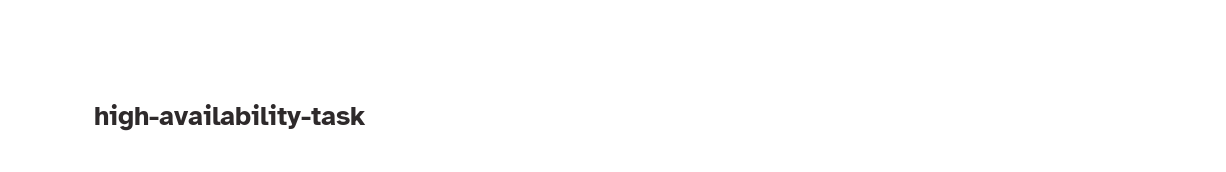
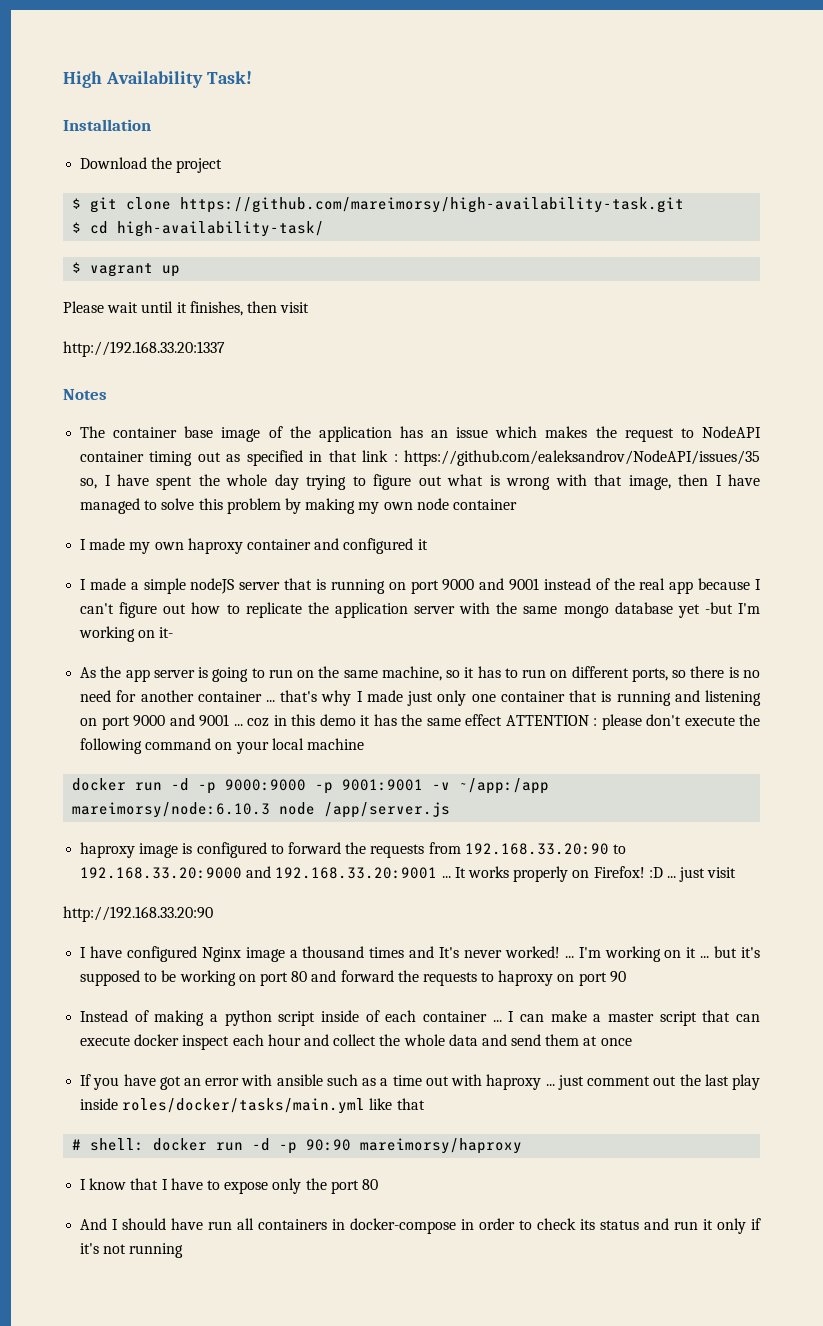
- high-availability-task
+ High Availability Task!
+ Installation
+ Download the project
+ $ git clone https://github.com/mareimorsy/high-availability-task.git
+ $ cd high-availability-task/
+ $ vagrant up
+ Please wait until it finishes, then visit
+ http://192.168.33.20:1337
+ Notes
+ The container base image of the application has an issue which makes the request to NodeAPI container timing out as specified in that link : https://github.com/ealeksandrov/NodeAPI/issues/35 so, I have spent the whole day trying to figure out what is wrong with that image, then I have managed to solve this problem by making my own node container
+ I made my own haproxy container and configured it
+ I made a simple nodeJS server that is running on port 9000 and 9001 instead of the real app because I can't figure out how to replicate the application server with the same mongo database yet -but I'm working on it-
+ As the app server is going to run on the same machine, so it has to run on different ports, so there is no need for another container ... that's why I made just only one container that is running and listening on port 9000 and 9001 ... coz in this demo it has the same effect ATTENTION : please don't execute the following command on your local machine
+ docker run -d -p 9000:9000 -p 9001:9001 -v ~/app:/app mareimorsy/node:6.10.3 node /app/server.js
+ haproxy image is configured to forward the requests from 192.168.33.20:90 to 192.168.33.20:9000 and 192.168.33.20:9001 ... It works properly on Firefox! :D ... just visit
+ http://192.168.33.20:90
+ I have configured Nginx image a thousand times and It's never worked! ... I'm working on it ... but it's supposed to be working on port 80 and forward the requests to haproxy on port 90
+ Instead of making a python script inside of each container ... I can make a master script that can execute docker inspect each hour and collect the whole data and send them at once
+ If you have got an error with ansible such as a time out with haproxy ... just comment out the last play inside roles/docker/tasks/main.yml like that
+ # shell: docker run -d -p 90:90 mareimorsy/haproxy
+ I know that I have to expose only the port 80
+ And I should have run all containers in docker-compose in order to check its status and run it only if it's not running

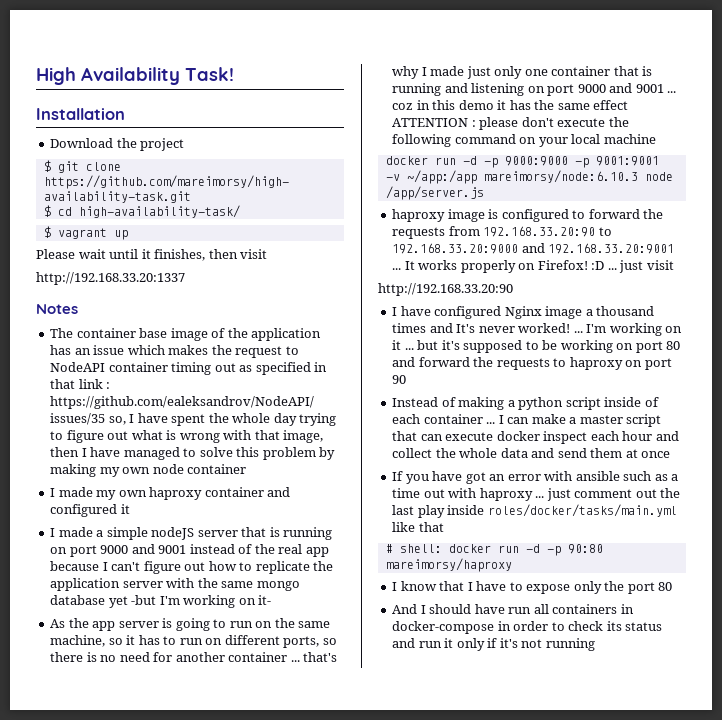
- # shell: docker run -d -p 90:90 mareimorsy/haproxy
+ # shell: docker run -d -p 90:80 mareimorsy/haproxy

